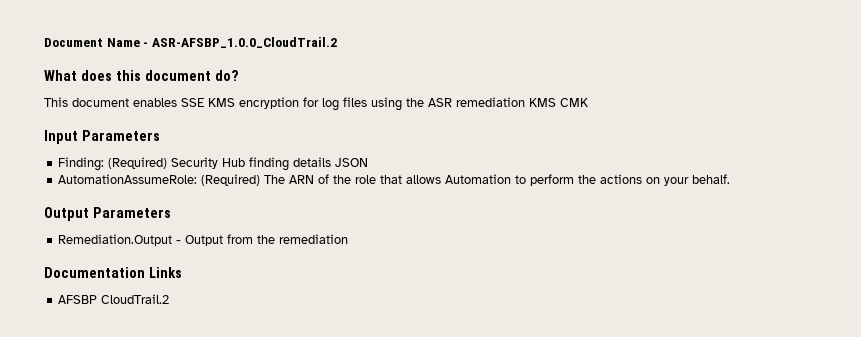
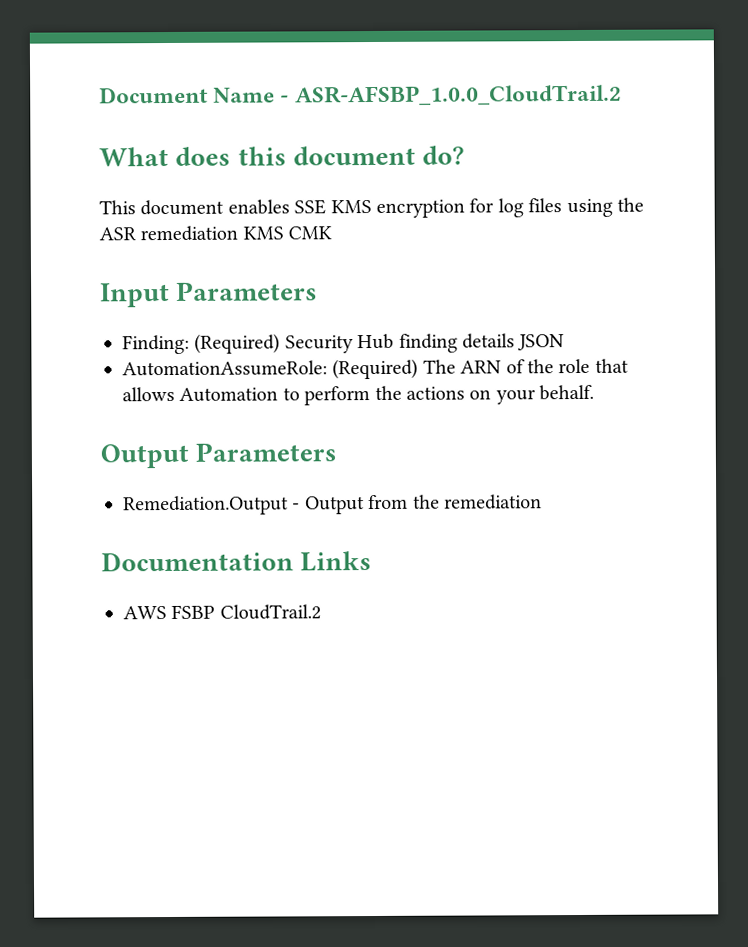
- AFSBP CloudTrail.2
+ AWS FSBP CloudTrail.2

